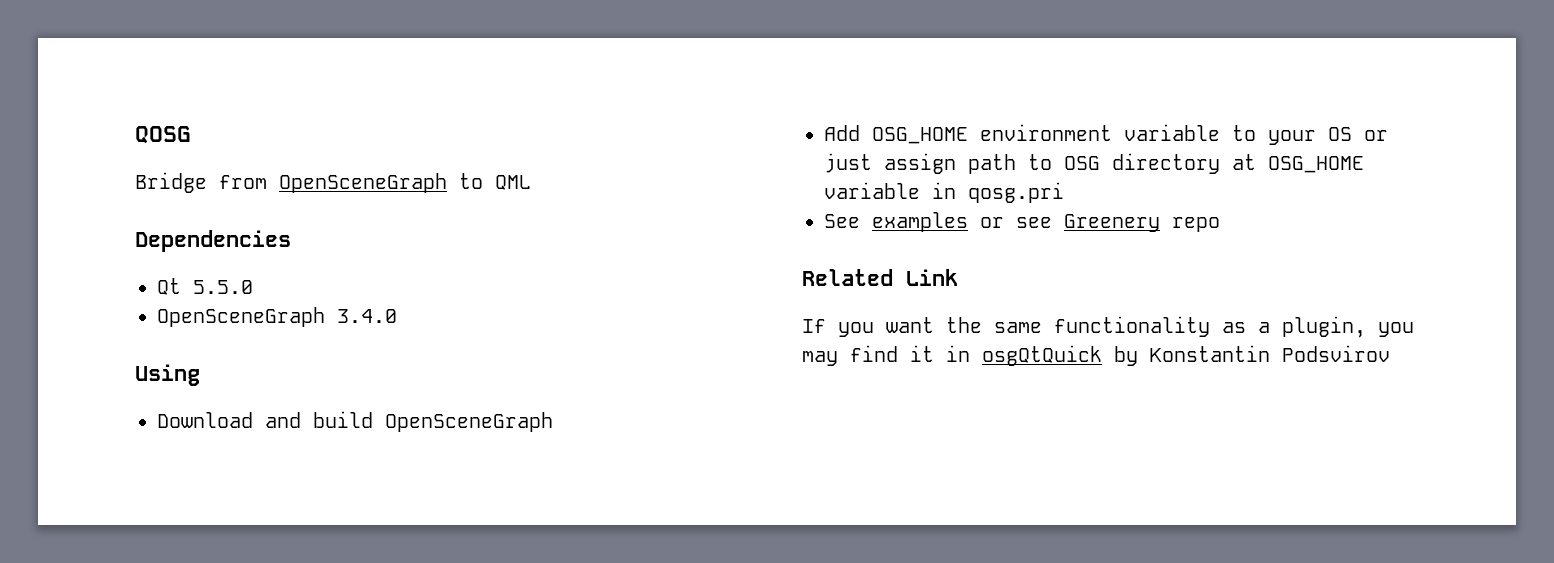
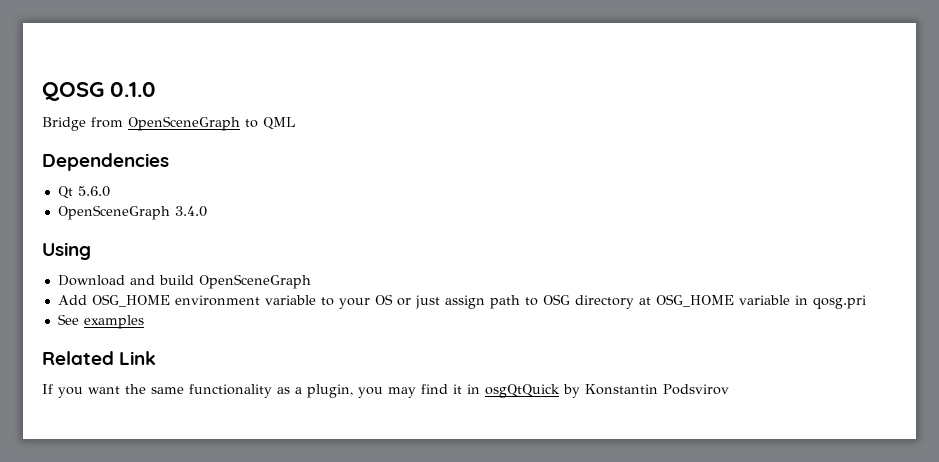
- QOSG
+ QOSG 0.1.0
- Qt 5.5.0
+ Qt 5.6.0
- See examples or see Greenery repo
+ See examples

